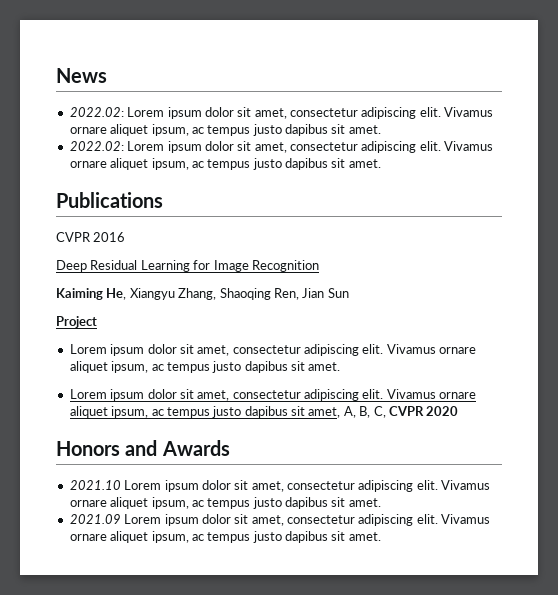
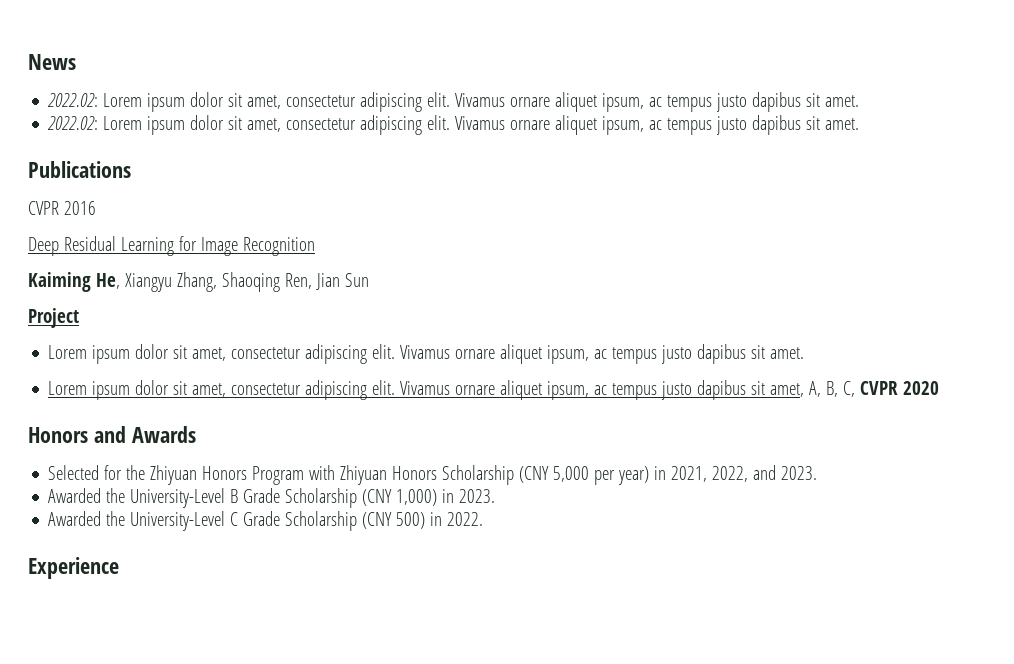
- 2021.10 Lorem ipsum dolor sit amet, consectetur adipiscing elit. Vivamus ornare aliquet ipsum, ac tempus justo dapibus sit amet.
- 2021.09 Lorem ipsum dolor sit amet, consectetur adipiscing elit. Vivamus ornare aliquet ipsum, ac tempus justo dapibus sit amet.
+ Selected for the Zhiyuan Honors Program with Zhiyuan Honors Scholarship (CNY 5,000 per year) in 2021, 2022, and 2023.
+ Awarded the University-Level B Grade Scholarship (CNY 1,000) in 2023.
+ Awarded the University-Level C Grade Scholarship (CNY 500) in 2022.
+ Experience

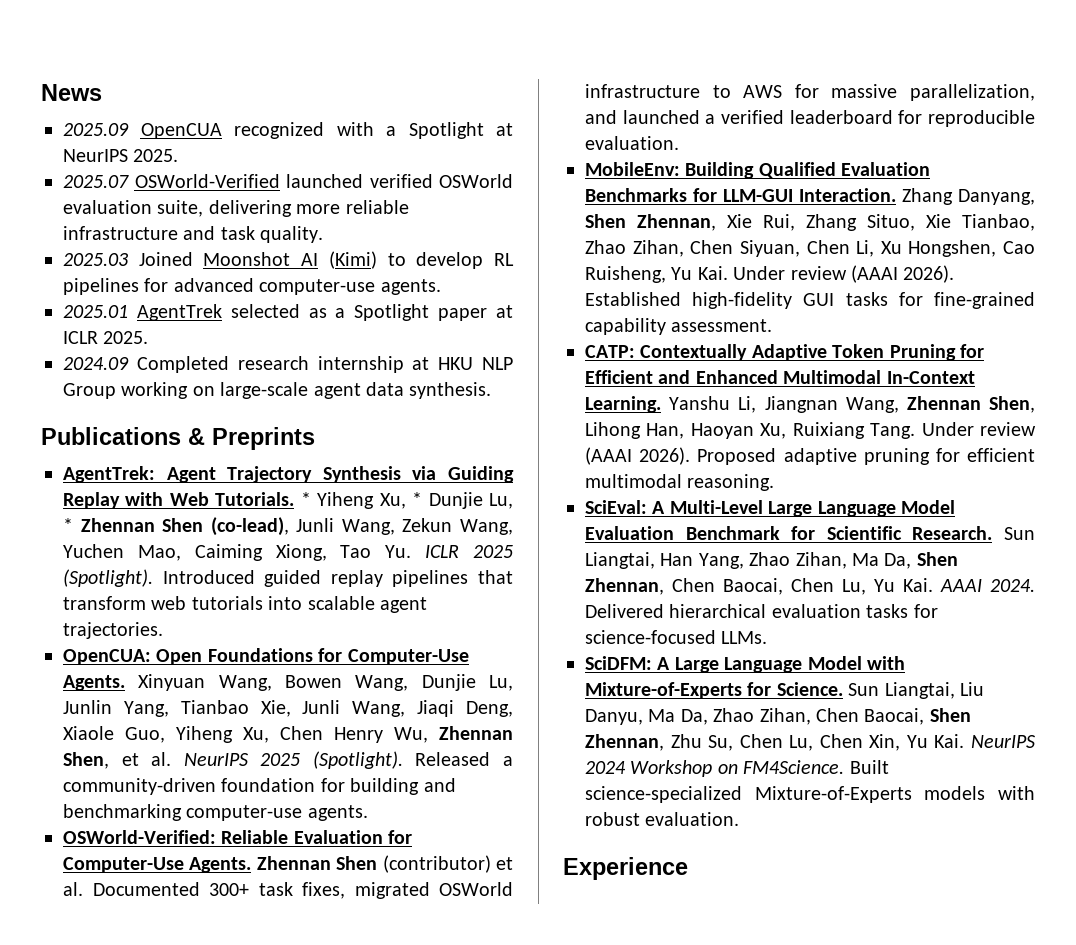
  News
- 2022.02: Lorem ipsum dolor sit amet, consectetur adipiscing elit. Vivamus ornare aliquet ipsum, ac tempus justo dapibus sit amet.
- 2022.02: Lorem ipsum dolor sit amet, consectetur adipiscing elit. Vivamus ornare aliquet ipsum, ac tempus justo dapibus sit amet.
- Publications
- CVPR 2016
- Deep Residual Learning for Image Recognition
- Kaiming He, Xiangyu Zhang, Shaoqing Ren, Jian Sun
- Project
- Lorem ipsum dolor sit amet, consectetur adipiscing elit. Vivamus ornare aliquet ipsum, ac tempus justo dapibus sit amet.
- Lorem ipsum dolor sit amet, consectetur adipiscing elit. Vivamus ornare aliquet ipsum, ac tempus justo dapibus sit amet, A, B, C, CVPR 2020
- Honors and Awards
- Selected for the Zhiyuan Honors Program with Zhiyuan Honors Scholarship (CNY 5,000 per year) in 2021, 2022, and 2023.
- Awarded the University-Level B Grade Scholarship (CNY 1,000) in 2023.
- Awarded the University-Level C Grade Scholarship (CNY 500) in 2022.
+ 2025.09 OpenCUA recognized with a Spotlight at NeurIPS 2025.
+ 2025.07 OSWorld-Verified launched verified OSWorld evaluation suite, delivering more reliable infrastructure and task quality.
+ 2025.03 Joined Moonshot AI (Kimi) to develop RL pipelines for advanced computer-use agents.
+ 2025.01 AgentTrek selected as a Spotlight paper at ICLR 2025.
+ 2024.09 Completed research internship at HKU NLP Group working on large-scale agent data synthesis.
+ Publications & Preprints
+ AgentTrek: Agent Trajectory Synthesis via Guiding Replay with Web Tutorials. * Yiheng Xu, * Dunjie Lu, * Zhennan Shen (co-lead), Junli Wang, Zekun Wang, Yuchen Mao, Caiming Xiong, Tao Yu. ICLR 2025 (Spotlight). Introduced guided replay pipelines that transform web tutorials into scalable agent trajectories.
+ OpenCUA: Open Foundations for Computer-Use Agents. Xinyuan Wang, Bowen Wang, Dunjie Lu, Junlin Yang, Tianbao Xie, Junli Wang, Jiaqi Deng, Xiaole Guo, Yiheng Xu, Chen Henry Wu, Zhennan Shen, et al. NeurIPS 2025 (Spotlight). Released a community-driven foundation for building and benchmarking computer-use agents.
+ OSWorld-Verified: Reliable Evaluation for Computer-Use Agents. Zhennan Shen (contributor) et al. Documented 300+ task fixes, migrated OSWorld infrastructure to AWS for massive parallelization, and launched a verified leaderboard for reproducible evaluation.
+ MobileEnv: Building Qualified Evaluation Benchmarks for LLM-GUI Interaction. Zhang Danyang, Shen Zhennan, Xie Rui, Zhang Situo, Xie Tianbao, Zhao Zihan, Chen Siyuan, Chen Li, Xu Hongshen, Cao Ruisheng, Yu Kai. Under review (AAAI 2026). Established high-fidelity GUI tasks for fine-grained capability assessment.
+ CATP: Contextually Adaptive Token Pruning for Efficient and Enhanced Multimodal In-Context Learning. Yanshu Li, Jiangnan Wang, Zhennan Shen, Lihong Han, Haoyan Xu, Ruixiang Tang. Under review (AAAI 2026). Proposed adaptive pruning for efficient multimodal reasoning.
+ SciEval: A Multi-Level Large Language Model Evaluation Benchmark for Scientific Research. Sun Liangtai, Han Yang, Zhao Zihan, Ma Da, Shen Zhennan, Chen Baocai, Chen Lu, Yu Kai. AAAI 2024. Delivered hierarchical evaluation tasks for science-focused LLMs.
+ SciDFM: A Large Language Model with Mixture-of-Experts for Science. Sun Liangtai, Liu Danyu, Ma Da, Zhao Zihan, Chen Baocai, Shen Zhennan, Zhu Su, Chen Lu, Chen Xin, Yu Kai. NeurIPS 2024 Workshop on FM4Science. Built science-specialized Mixture-of-Experts models with robust evaluation.

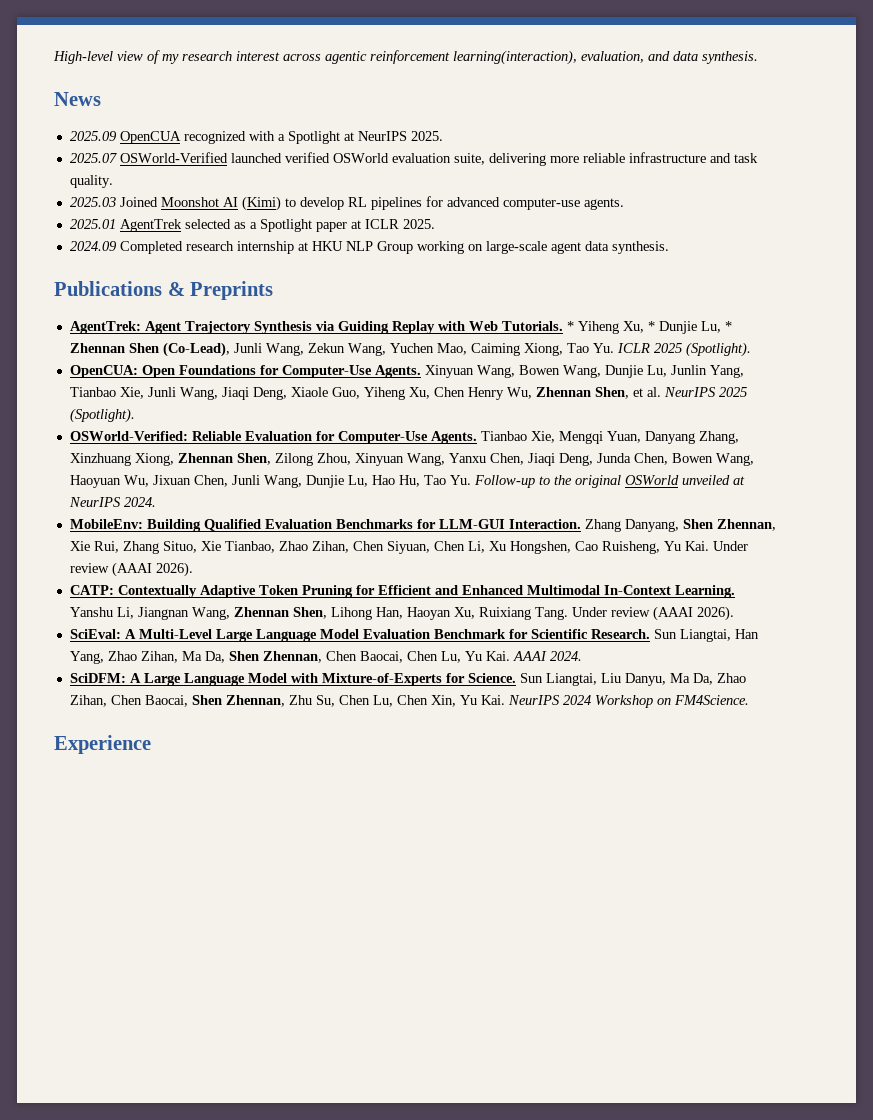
+ High-level view of my research interest across agentic reinforcement learning(interaction), evaluation, and data synthesis.
- * Yiheng Xu, * Dunjie Lu, * Zhennan Shen (co-lead), Junli Wang, Zekun Wang, Yuchen Mao, Caiming Xiong, Tao Yu. ICLR 2025 (Spotlight). Introduced guided replay pipelines that transform web tutorials into scalable agent trajectories.
+ * Yiheng Xu, * Dunjie Lu, * Zhennan Shen (Co-Lead), Junli Wang, Zekun Wang, Yuchen Mao, Caiming Xiong, Tao Yu. ICLR 2025 (Spotlight).
- Released a community-driven foundation for building and benchmarking computer-use agents.
- Zhennan Shen (contributor) et al. Documented 300+ task fixes, migrated OSWorld infrastructure to AWS for massive parallelization, and launched a verified leaderboard for reproducible evaluation.
+ Tianbao Xie, Mengqi Yuan, Danyang Zhang, Xinzhuang Xiong, Zhennan Shen, Zilong Zhou, Xinyuan Wang, Yanxu Chen, Jiaqi Deng, Junda Chen, Bowen Wang, Haoyuan Wu, Jixuan Chen, Junli Wang, Dunjie Lu, Hao Hu, Tao Yu. Follow-up to the original OSWorld unveiled at NeurIPS 2024.
- Established high-fidelity GUI tasks for fine-grained capability assessment.
- Proposed adaptive pruning for efficient multimodal reasoning.
- Delivered hierarchical evaluation tasks for science-focused LLMs.
- Built science-specialized Mixture-of-Experts models with robust evaluation.

